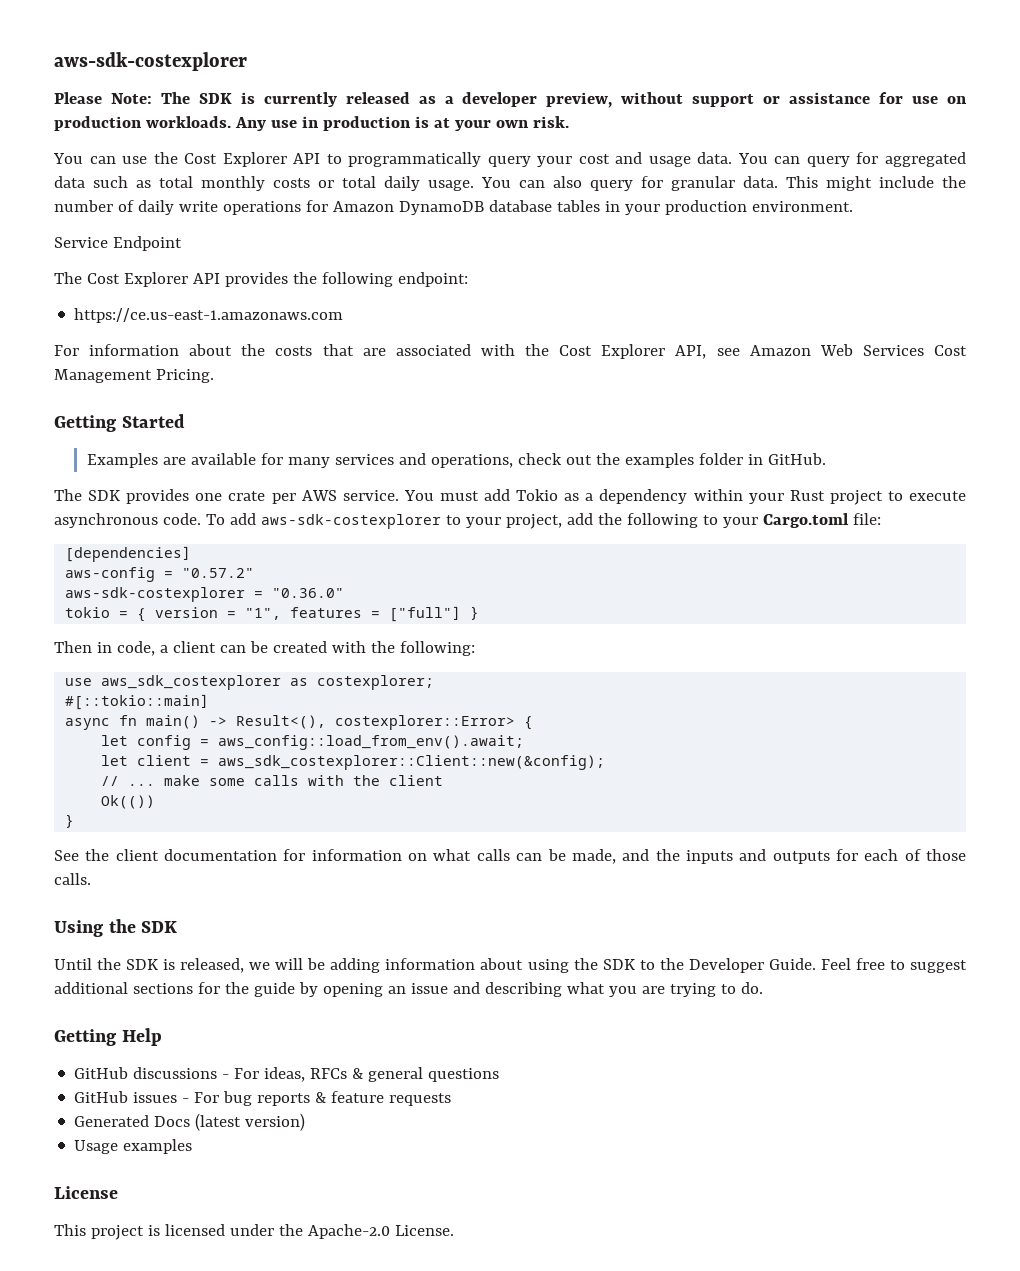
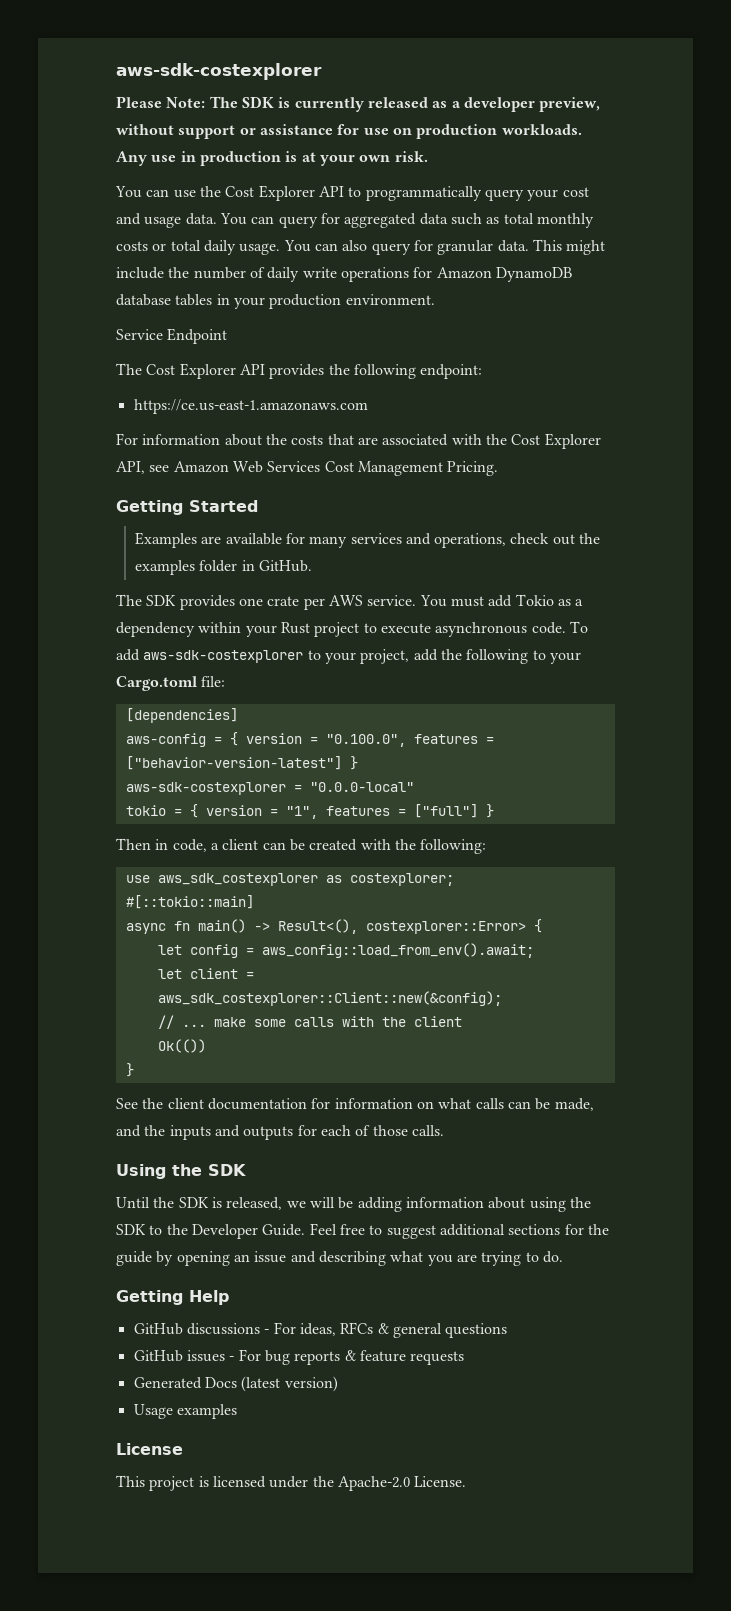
- aws-config = "0.57.2"
+ aws-config = { version = "0.100.0", features = ["behavior-version-latest"] }
- aws-sdk-costexplorer = "0.36.0"
+ aws-sdk-costexplorer = "0.0.0-local"

